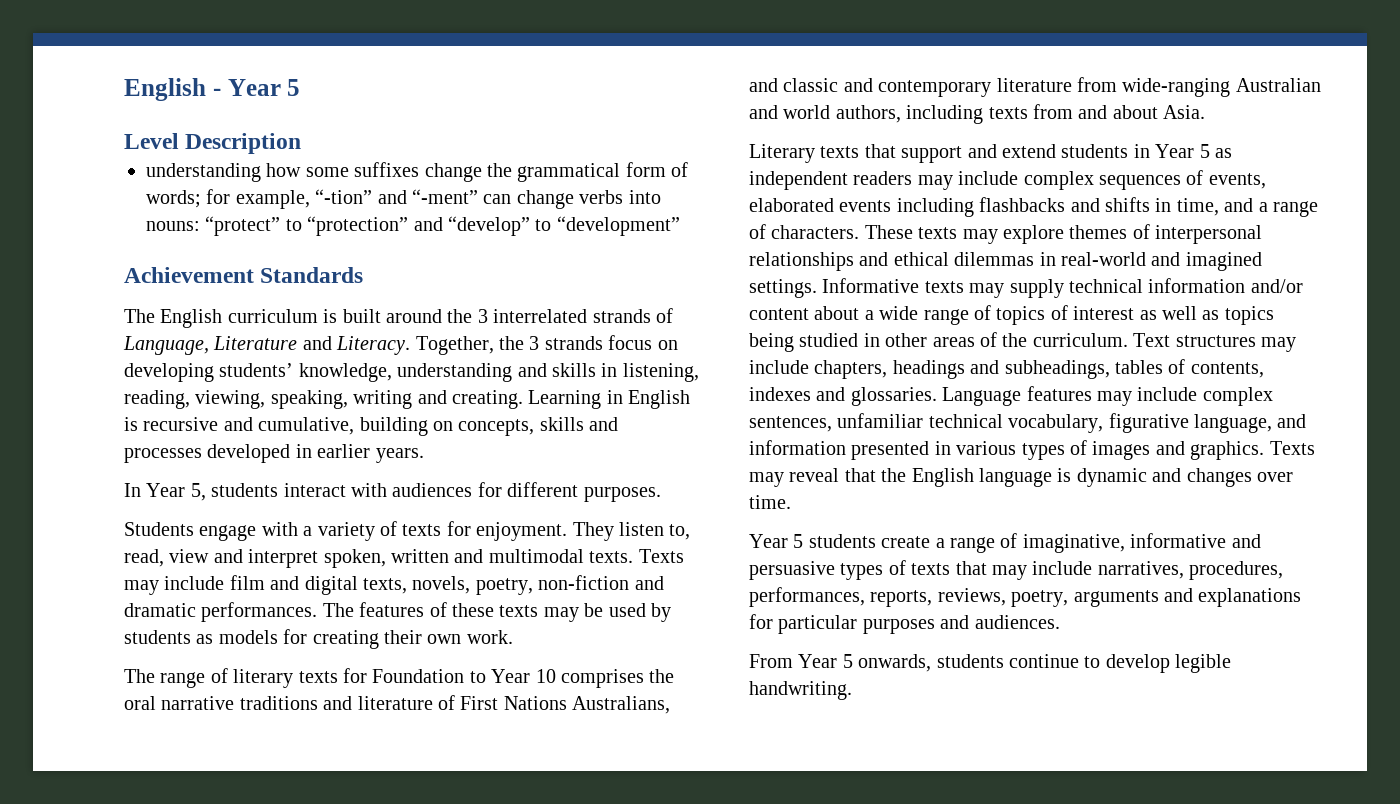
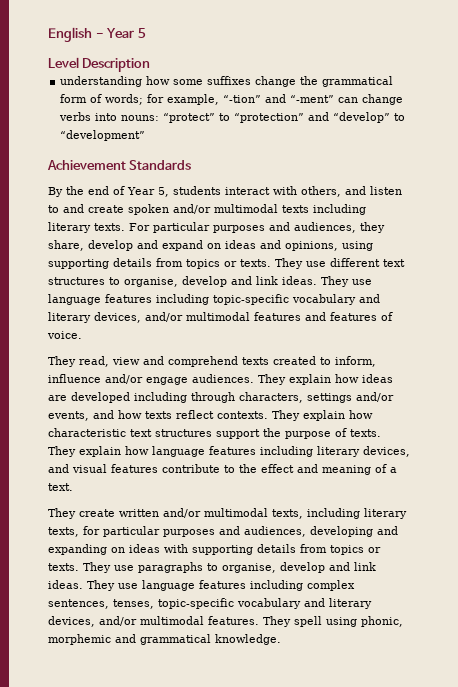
- The English curriculum is built around the 3 interrelated strands of Language, Literature and Literacy. Together, the 3 strands focus on developing students’ knowledge, understanding and skills in listening, reading, viewing, speaking, writing and creating. Learning in English is recursive and cumulative, building on concepts, skills and processes developed in earlier years.
- In Year 5, students interact with audiences for different purposes.
- Students engage with a variety of texts for enjoyment. They listen to, read, view and interpret spoken, written and multimodal texts. Texts may include film and digital texts, novels, poetry, non-fiction and dramatic performances. The features of these texts may be used by students as models for creating their own work.
- The range of literary texts for Foundation to Year 10 comprises the oral narrative traditions and literature of First Nations Australians, and classic and contemporary literature from wide-ranging Australian and world authors, including texts from and about Asia.
- Literary texts that support and extend students in Year 5 as independent readers may include complex sequences of events, elaborated events including flashbacks and shifts in time, and a range of characters. These texts may explore themes of interpersonal relationships and ethical dilemmas in real-world and imagined settings. Informative texts may supply technical information and/or content about a wide range of topics of interest as well as topics being studied in other areas of the curriculum. Text structures may include chapters, headings and subheadings, tables of contents, indexes and glossaries. Language features may include complex sentences, unfamiliar technical vocabulary, figurative language, and information presented in various types of images and graphics. Texts may reveal that the English language is dynamic and changes over time.
- Year 5 students create a range of imaginative, informative and persuasive types of texts that may include narratives, procedures, performances, reports, reviews, poetry, arguments and explanations for particular purposes and audiences.
- From Year 5 onwards, students continue to develop legible handwriting.
+ By the end of Year 5, students interact with others, and listen to and create spoken and/or multimodal texts including literary texts. For particular purposes and audiences, they share, develop and expand on ideas and opinions, using supporting details from topics or texts. They use different text structures to organise, develop and link ideas. They use language features including topic-specific vocabulary and literary devices, and/or multimodal features and features of voice.
+ They read, view and comprehend texts created to inform, influence and/or engage audiences. They explain how ideas are developed including through characters, settings and/or events, and how texts reflect contexts. They explain how characteristic text structures support the purpose of texts. They explain how language features including literary devices, and visual features contribute to the effect and meaning of a text.
+ They create written and/or multimodal texts, including literary texts, for particular purposes and audiences, developing and expanding on ideas with supporting details from topics or texts. They use paragraphs to organise, develop and link ideas. They use language features including complex sentences, tenses, topic-specific vocabulary and literary devices, and/or multimodal features. They spell using phonic, morphemic and grammatical knowledge.

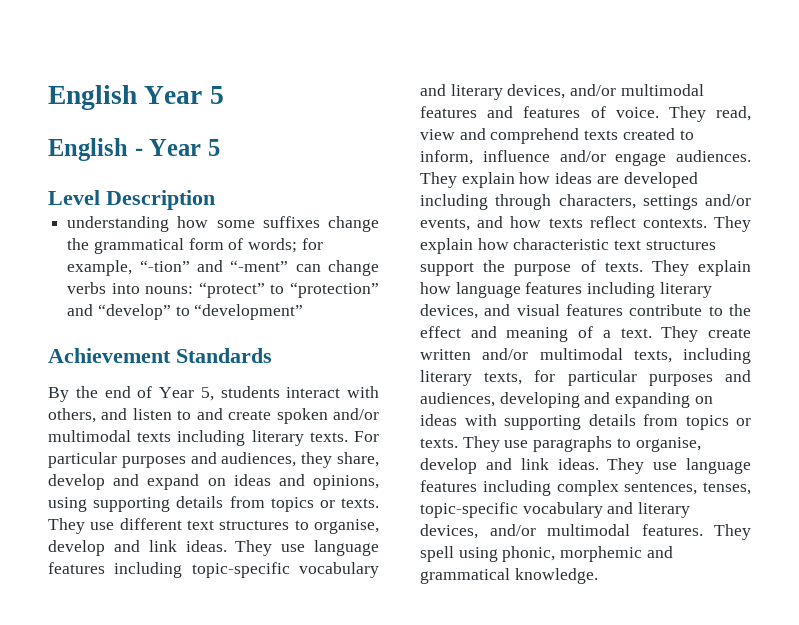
+ English Year 5
- They use language features including topic-specific vocabulary and literary devices, and/or multimodal features and features of voice.
- They read, view and comprehend texts created to inform, influence and/or engage audiences.
+ They use language features including topic-specific vocabulary and literary devices, and/or multimodal features and features of voice. They read, view and comprehend texts created to inform, influence and/or engage audiences.
- They explain how language features including literary devices, and visual features contribute to the effect and meaning of a text.
- They create written and/or multimodal texts, including literary texts, for particular purposes and audiences, developing and expanding on ideas with supporting details from topics or texts.
+ They explain how language features including literary devices, and visual features contribute to the effect and meaning of a text. They create written and/or multimodal texts, including literary texts, for particular purposes and audiences, developing and expanding on ideas with supporting details from topics or texts.

